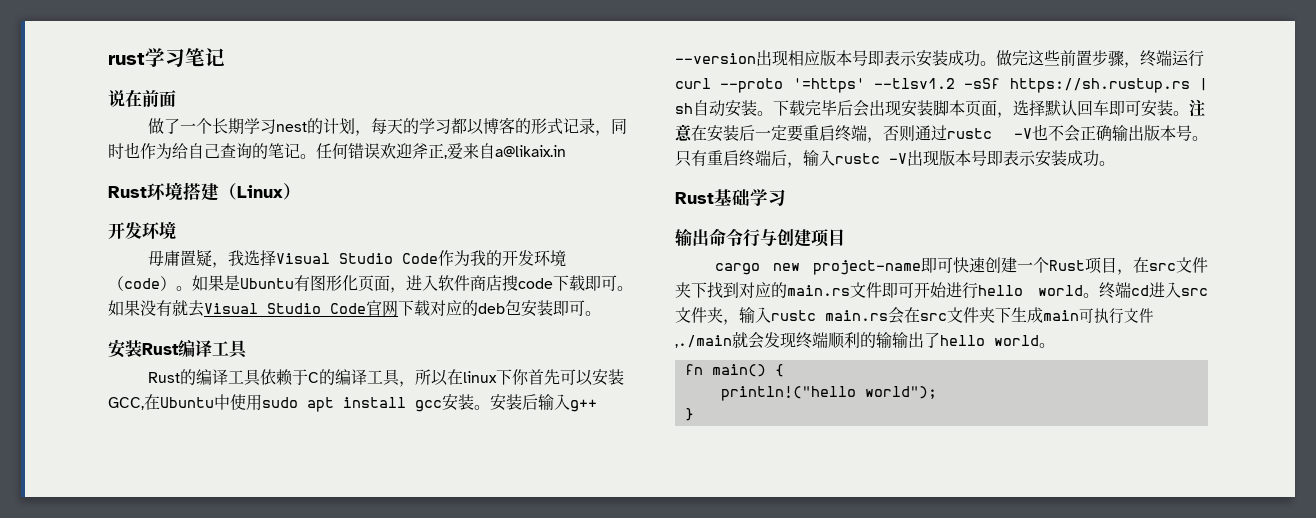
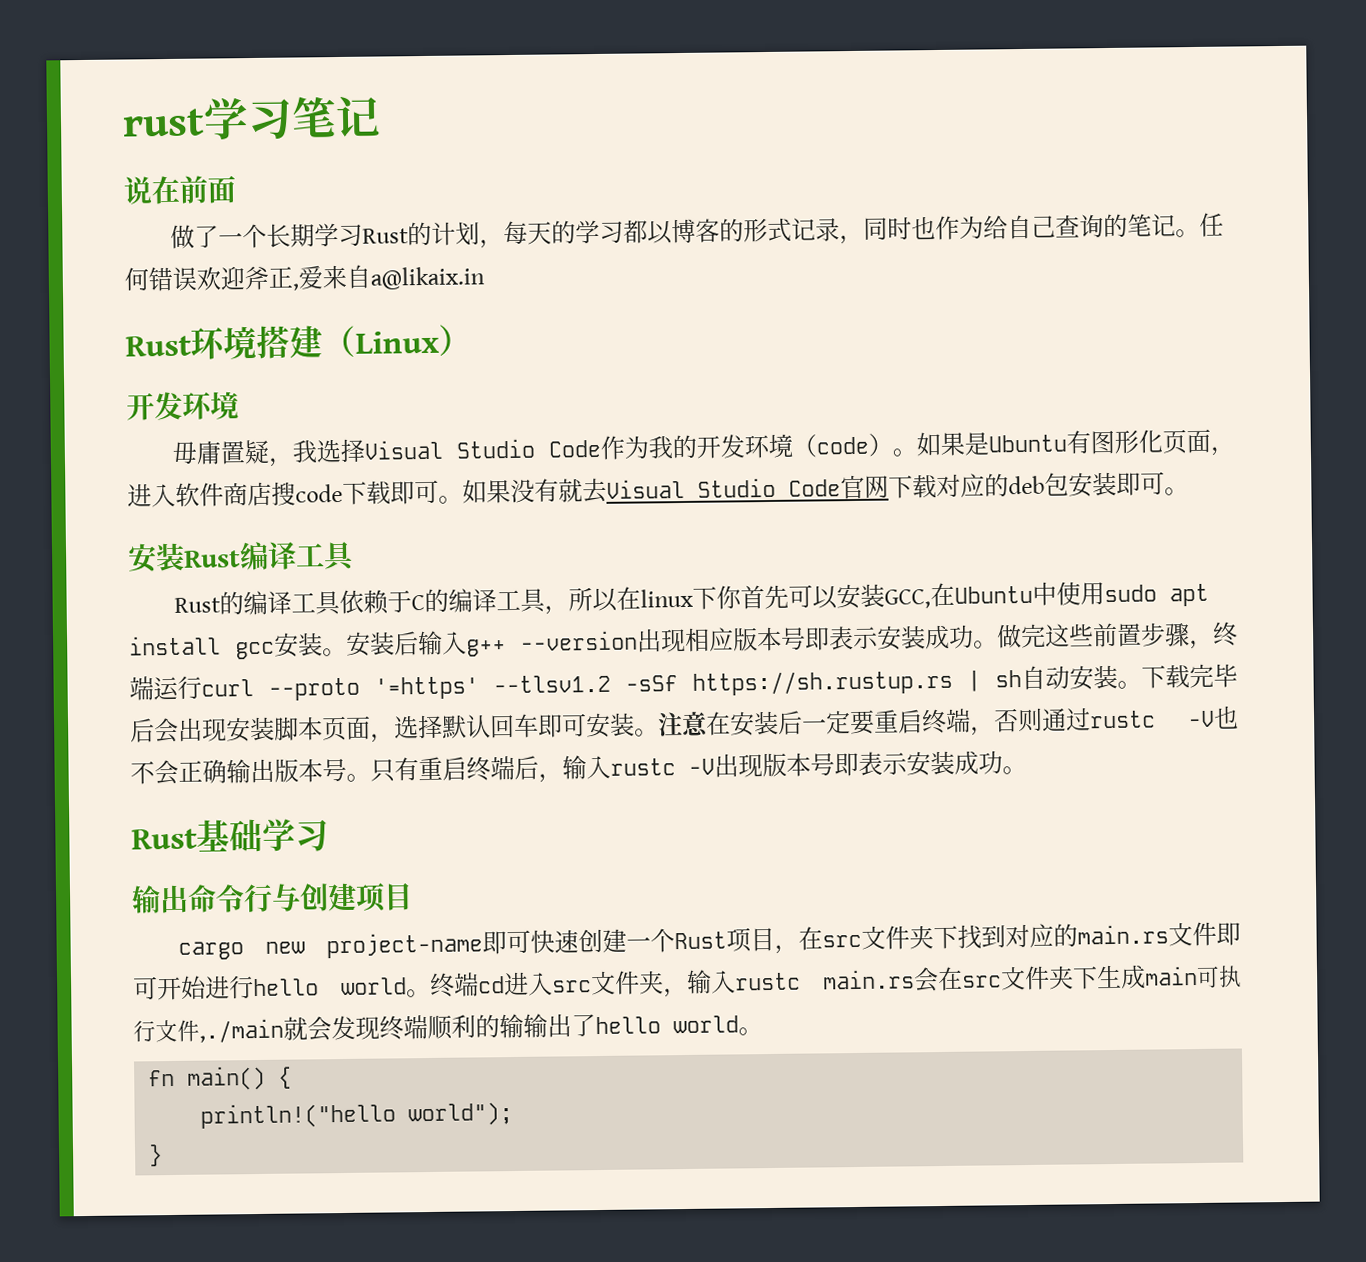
- 做了一个长期学习nest的计划，每天的学习都以博客的形式记录，同时也作为给自己查询的笔记。
+ 做了一个长期学习Rust的计划，每天的学习都以博客的形式记录，同时也作为给自己查询的笔记。

